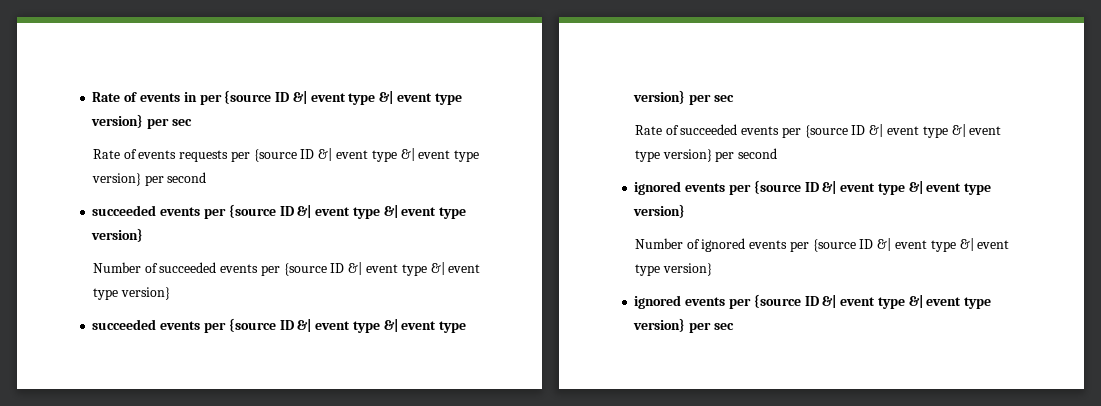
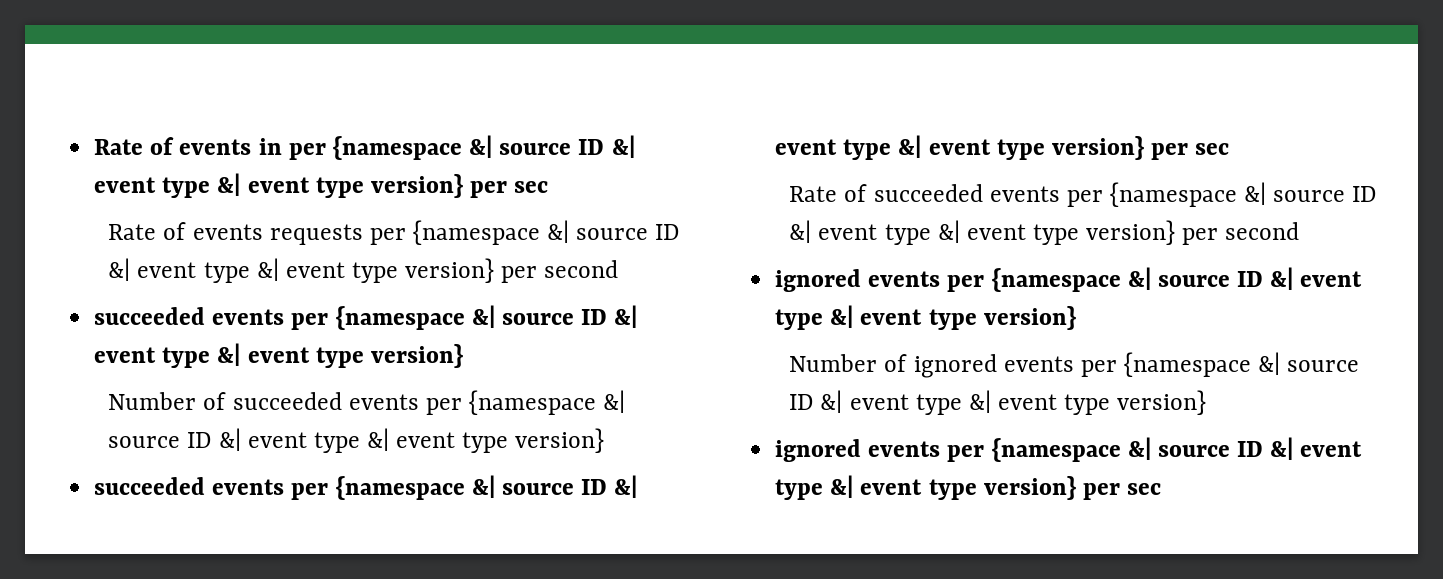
- Rate of events in per {source ID &| event type &| event type version} per sec
+ Rate of events in per {namespace &| source ID &| event type &| event type version} per sec
- Rate of events requests per {source ID &| event type &| event type version} per second
- succeeded events per {source ID &| event type &| event type version}
+ Rate of events requests per {namespace &| source ID &| event type &| event type version} per second
+ succeeded events per {namespace &| source ID &| event type &| event type version}
- Number of succeeded events per {source ID &| event type &| event type version}
+ Number of succeeded events per {namespace &| source ID &| event type &| event type version}
- succeeded events per {source ID &| event type &| event type version} per sec
+ succeeded events per {namespace &| source ID &| event type &| event type version} per sec
- Rate of succeeded events per {source ID &| event type &| event type version} per second
- ignored events per {source ID &| event type &| event type version}
+ Rate of succeeded events per {namespace &| source ID &| event type &| event type version} per second
+ ignored events per {namespace &| source ID &| event type &| event type version}
- Number of ignored events per {source ID &| event type &| event type version}
+ Number of ignored events per {namespace &| source ID &| event type &| event type version}
- ignored events per {source ID &| event type &| event type version} per sec
+ ignored events per {namespace &| source ID &| event type &| event type version} per sec

